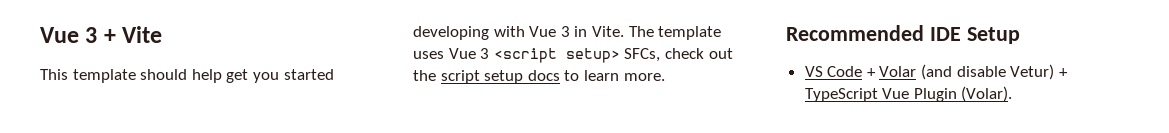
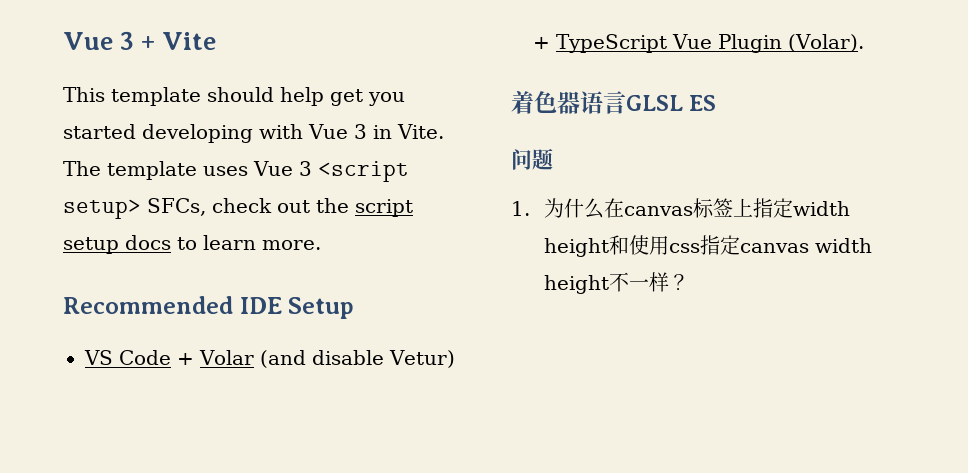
+ 着色器语言GLSL ES
+ 问题
+ 1.为什么在canvas标签上指定width height和使用css指定canvas width height不一样？

